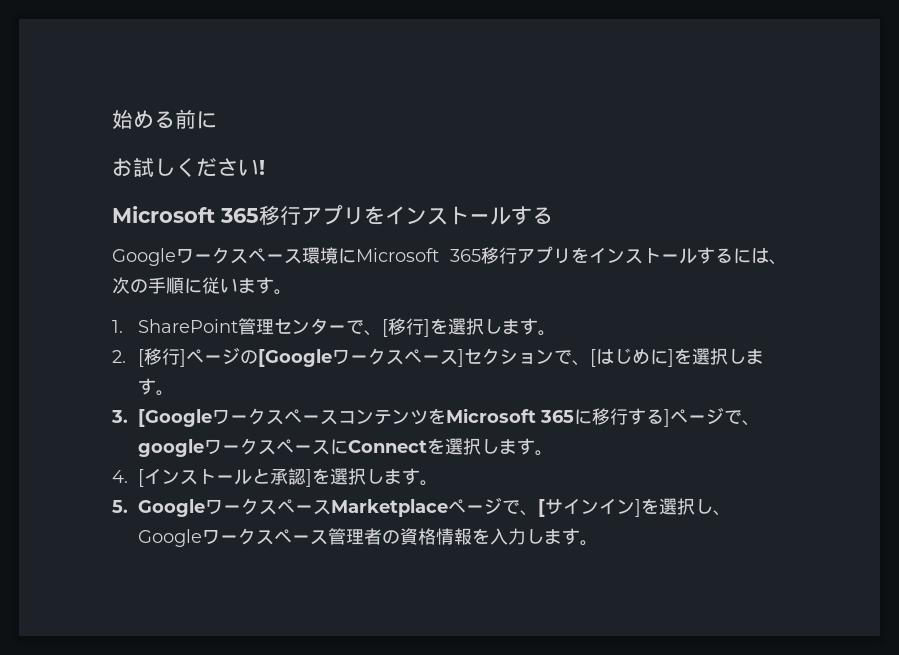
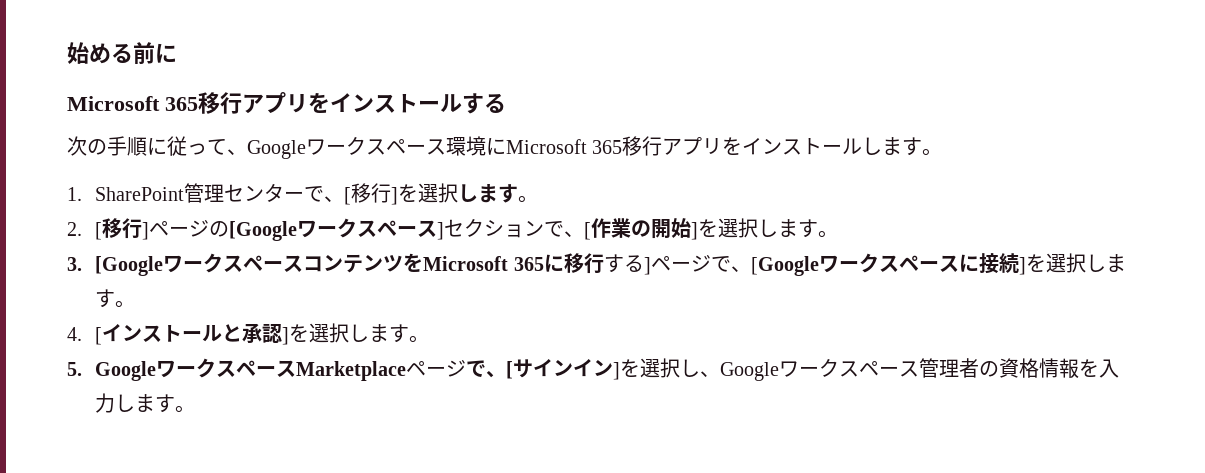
- お試しください!
- Googleワークスペース環境にMicrosoft 365移行アプリをインストールするには、次の手順に従います。
+ 次の手順に従って、Googleワークスペース環境にMicrosoft 365移行アプリをインストールします。
- 2. [移行]ページの[Googleワークスペース]セクションで、[はじめに]を選択します。
+ 2. [移行]ページの[Googleワークスペース]セクションで、[作業の開始]を選択します。
- 3. [GoogleワークスペースコンテンツをMicrosoft 365に移行する]ページで、googleワークスペースにConnectを選択します。
+ 3. [GoogleワークスペースコンテンツをMicrosoft 365に移行する]ページで、[Googleワークスペースに接続]を選択します。

